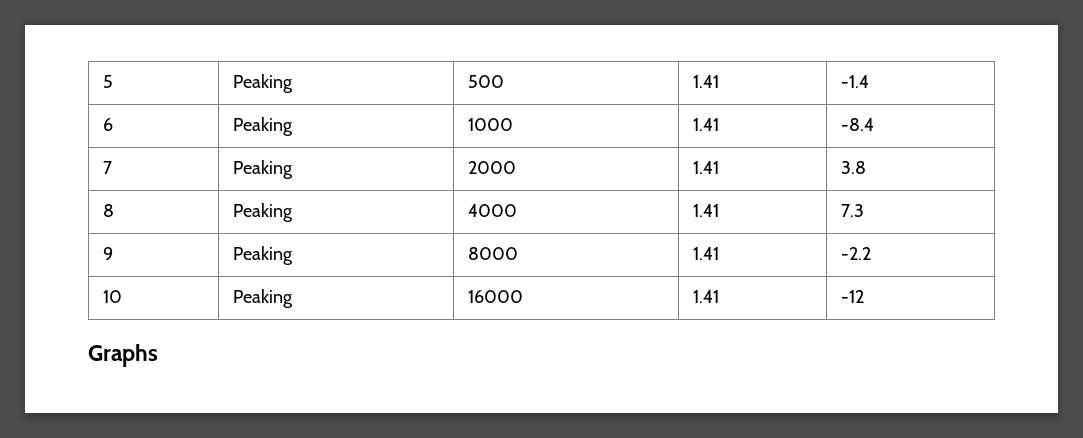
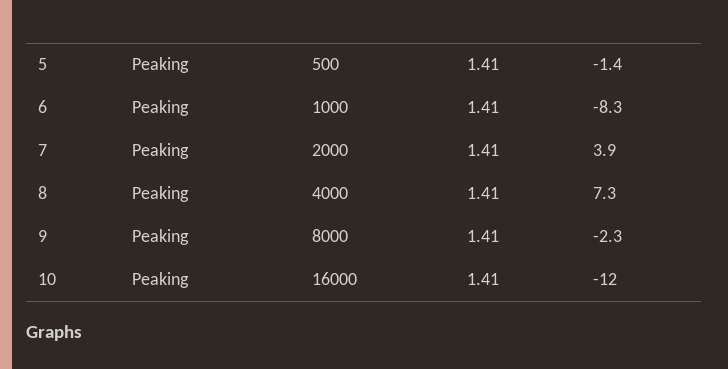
- 6 | Peaking | 1000 | 1.41 | -8.4
+ 6 | Peaking | 1000 | 1.41 | -8.3
- 7 | Peaking | 2000 | 1.41 | 3.8
+ 7 | Peaking | 2000 | 1.41 | 3.9
- 9 | Peaking | 8000 | 1.41 | -2.2
+ 9 | Peaking | 8000 | 1.41 | -2.3

